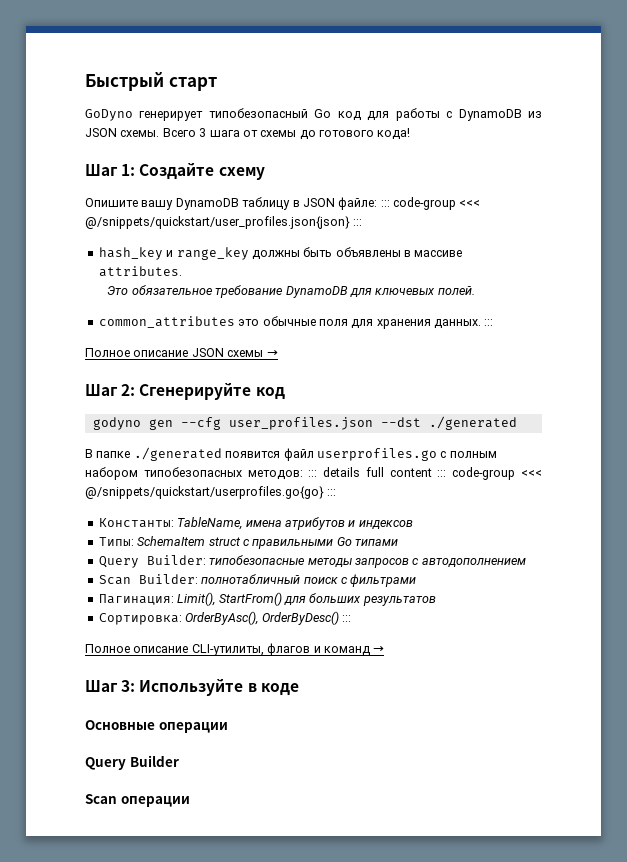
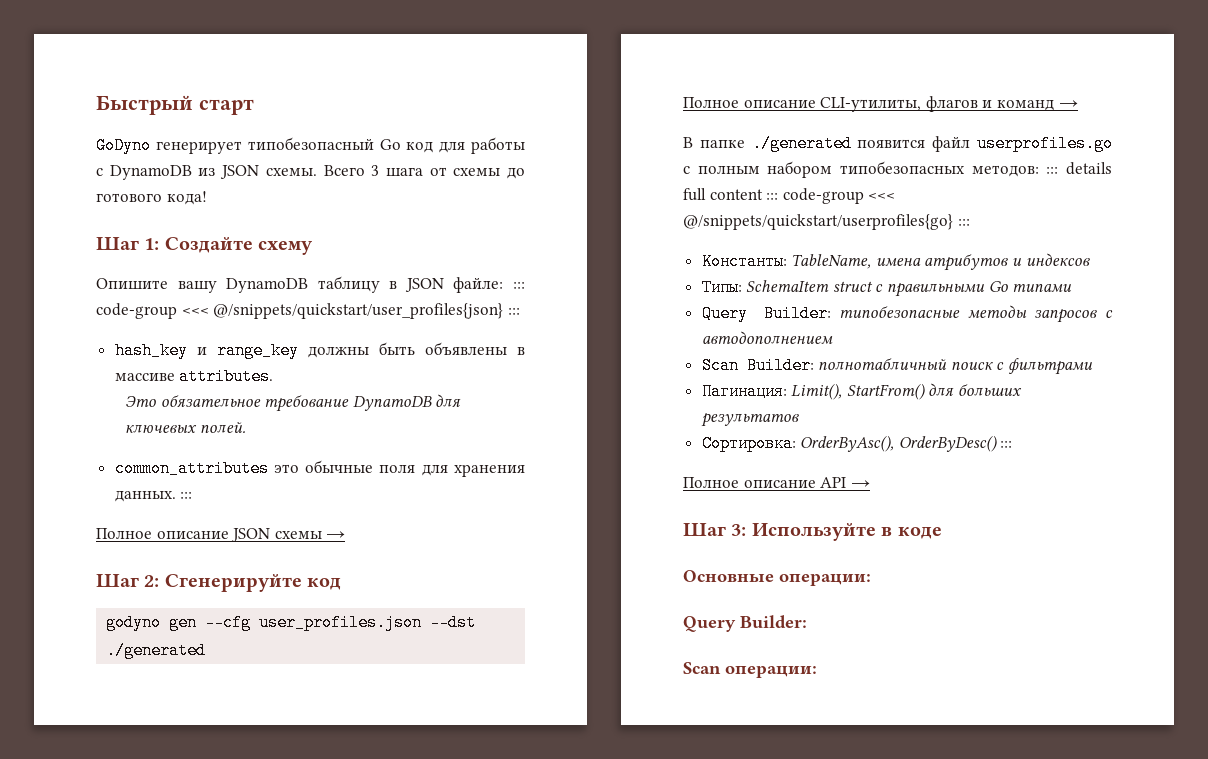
- Опишите вашу DynamoDB таблицу в JSON файле: ::: code-group <<< @/snippets/quickstart/user_profiles.json{json} :::
+ Опишите вашу DynamoDB таблицу в JSON файле: ::: code-group <<< @/snippets/quickstart/user_profiles{json} :::
+ Полное описание СLI-утилиты, флагов и команд →
- В папке ./generated появится файл userprofiles.go с полным набором типобезопасных методов: ::: details full content ::: code-group <<< @/snippets/quickstart/userprofiles.go{go} :::
+ В папке ./generated появится файл userprofiles.go с полным набором типобезопасных методов: ::: details full content ::: code-group <<< @/snippets/quickstart/userprofiles{go} :::
- Полное описание СLI-утилиты, флагов и команд →
+ Полное описание API →
- Основные операции
- Query Builder
- Scan операции
+ Основные операции:
+ Query Builder:
+ Scan операции:

